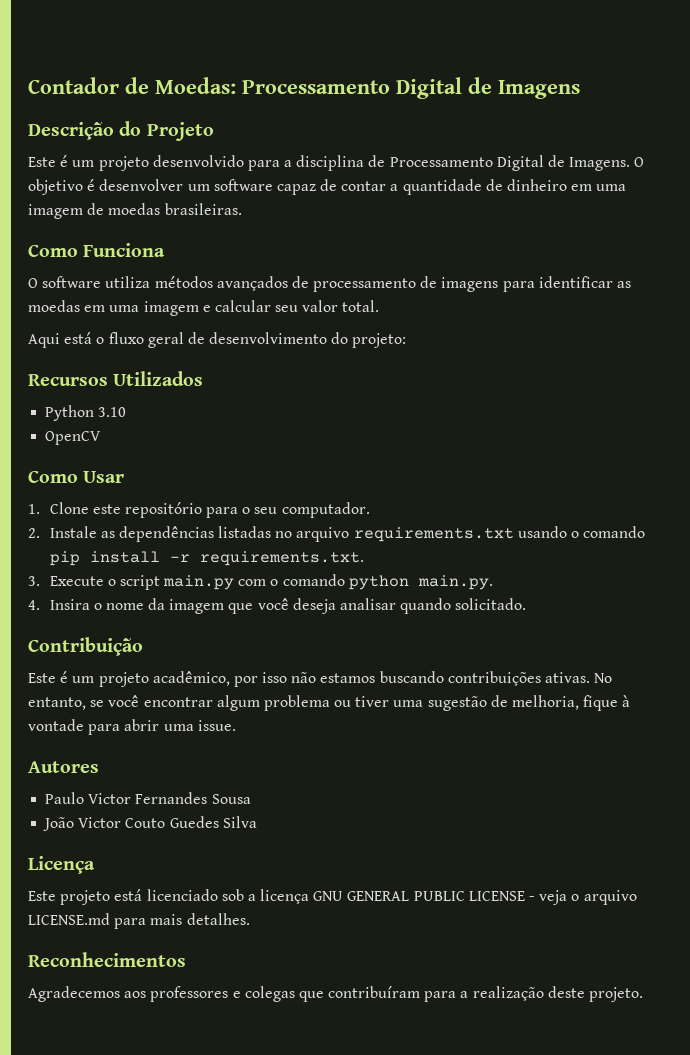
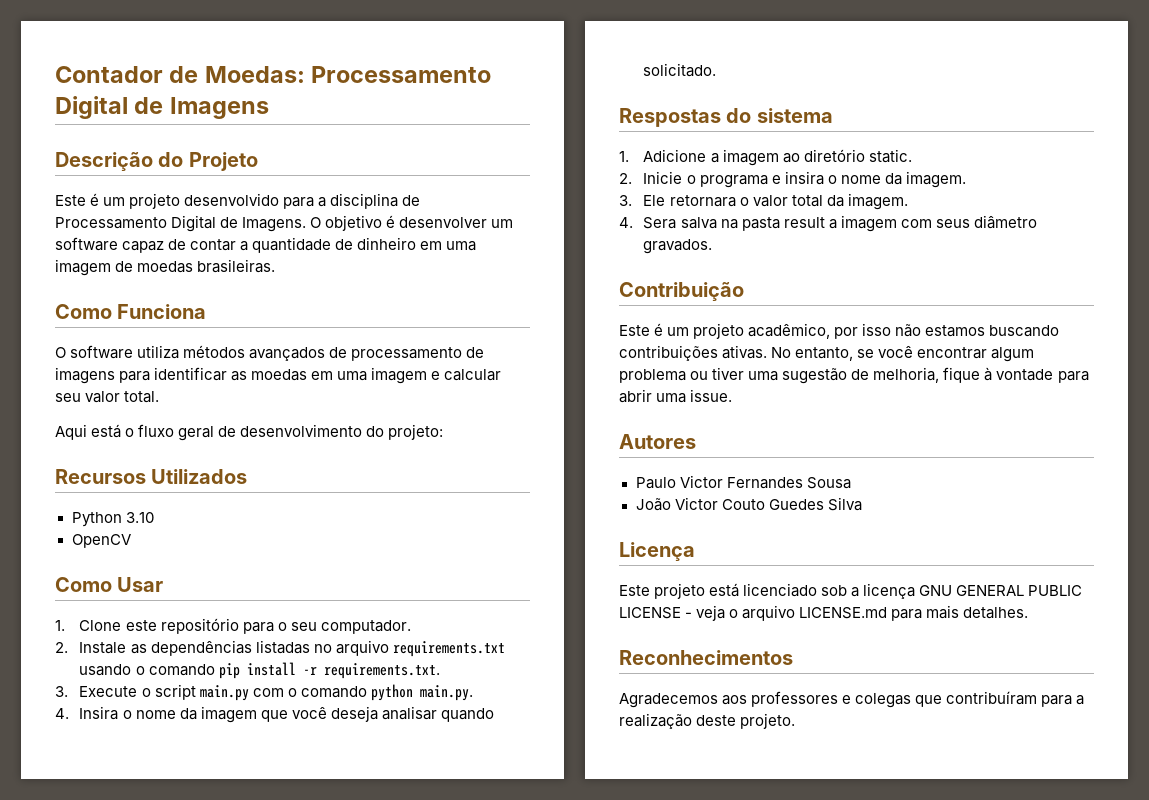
+ Respostas do sistema
+ 1. Adicione a imagem ao diretório static.
+ 2. Inicie o programa e insira o nome da imagem.
+ 3. Ele retornara o valor total da imagem.
+ 4. Sera salva na pasta result a imagem com seus diâmetro gravados.

